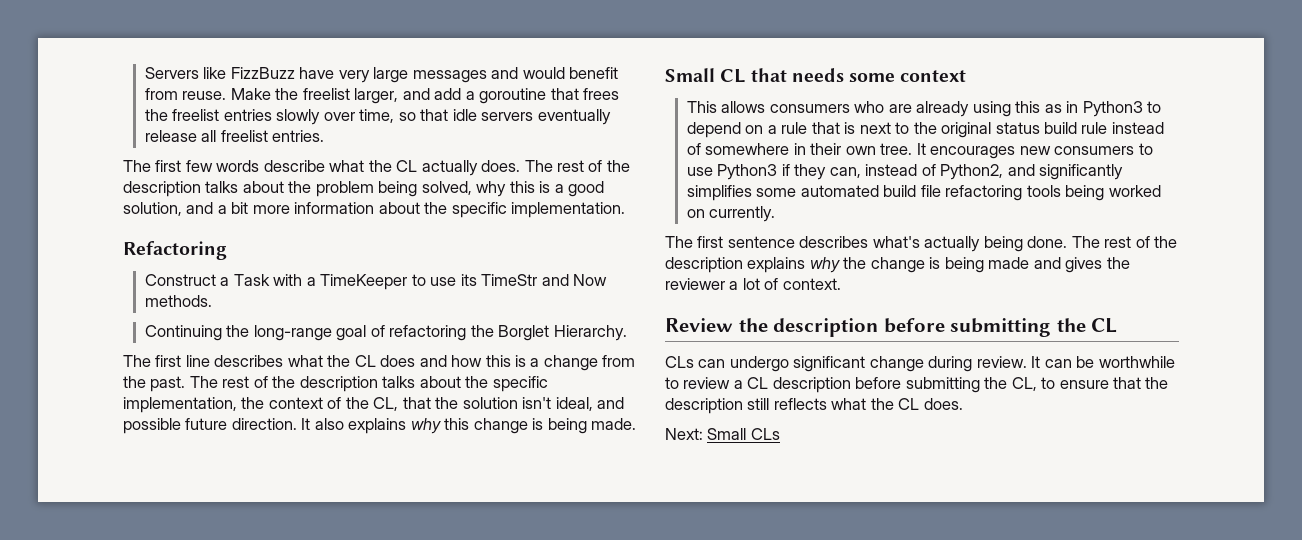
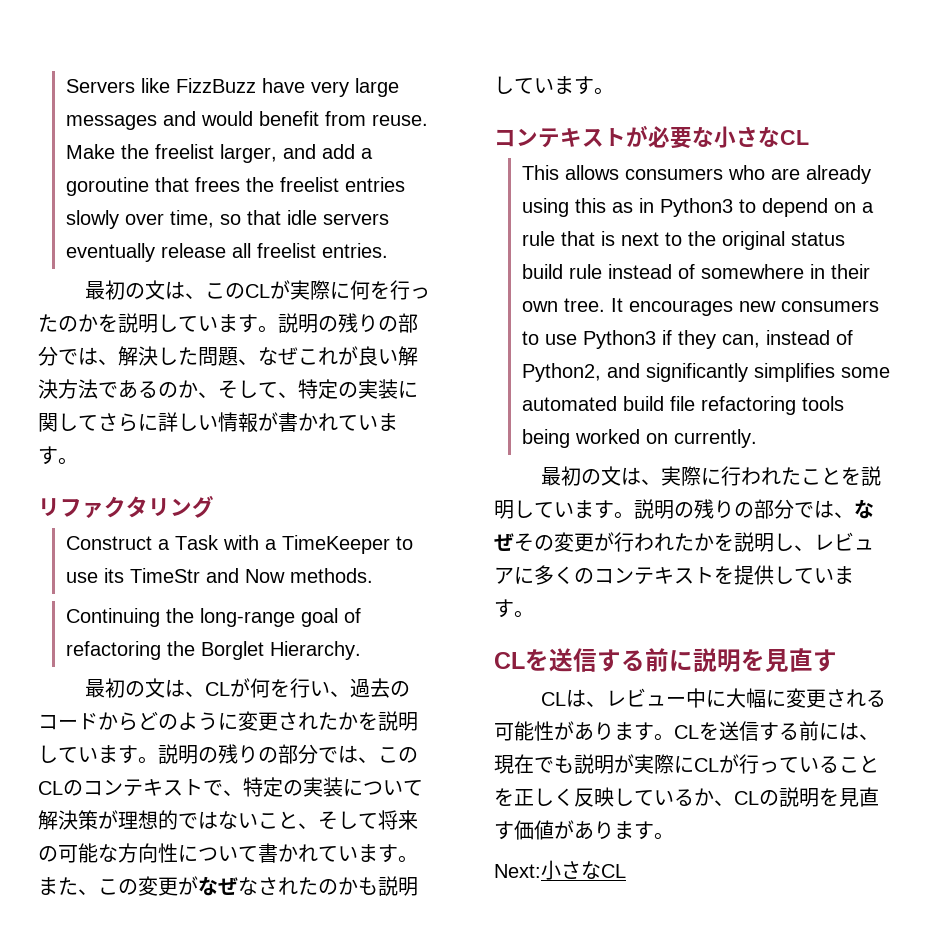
- The first few words describe what the CL actually does. The rest of the description talks about the problem being solved, why this is a good solution, and a bit more information about the specific implementation.
- Refactoring
+ 最初の文は、このCLが実際に何を行ったのかを説明しています。説明の残りの部分では、解決した問題、なぜこれが良い解決方法であるのか、そして、特定の実装に関してさらに詳しい情報が書かれています。
+ リファクタリング
- The first line describes what the CL does and how this is a change from the past. The rest of the description talks about the specific implementation, the context of the CL, that the solution isn't ideal, and possible future direction. It also explains why this change is being made.
- Small CL that needs some context
+ 最初の文は、CLが何を行い、過去のコードからどのように変更されたかを説明しています。説明の残りの部分では、このCLのコンテキストで、特定の実装について解決策が理想的ではないこと、そして将来の可能な方向性について書かれています。また、この変更がなぜなされたのかも説明しています。
+ コンテキストが必要な小さなCL
- The first sentence describes what's actually being done. The rest of the description explains why the change is being made and gives the reviewer a lot of context.
- Review the description before submitting the CL
- CLs can undergo significant change during review. It can be worthwhile to review a CL description before submitting the CL, to ensure that the description still reflects what the CL does.
+ 最初の文は、実際に行われたことを説明しています。説明の残りの部分では、なぜその変更が行われたかを説明し、レビュアに多くのコンテキストを提供しています。
+ CLを送信する前に説明を見直す
+ CLは、レビュー中に大幅に変更される可能性があります。CLを送信する前には、現在でも説明が実際にCLが行っていることを正しく反映しているか、CLの説明を見直す価値があります。
- Next: Small CLs
+ Next:小さなCL

